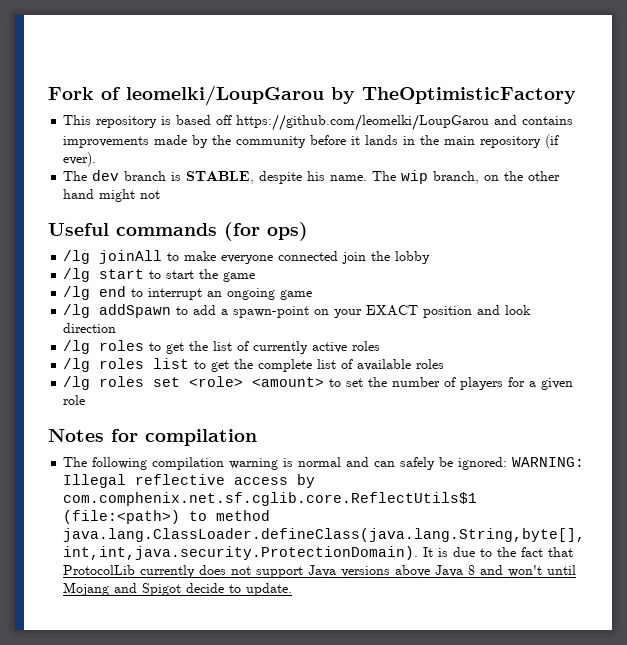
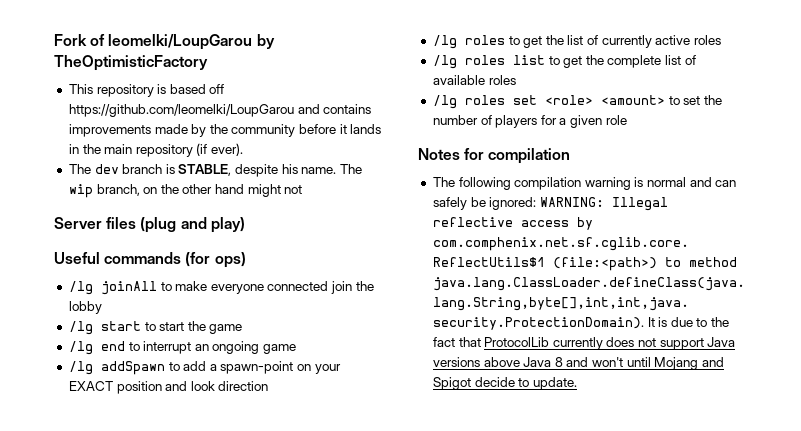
+ Server files (plug and play)

